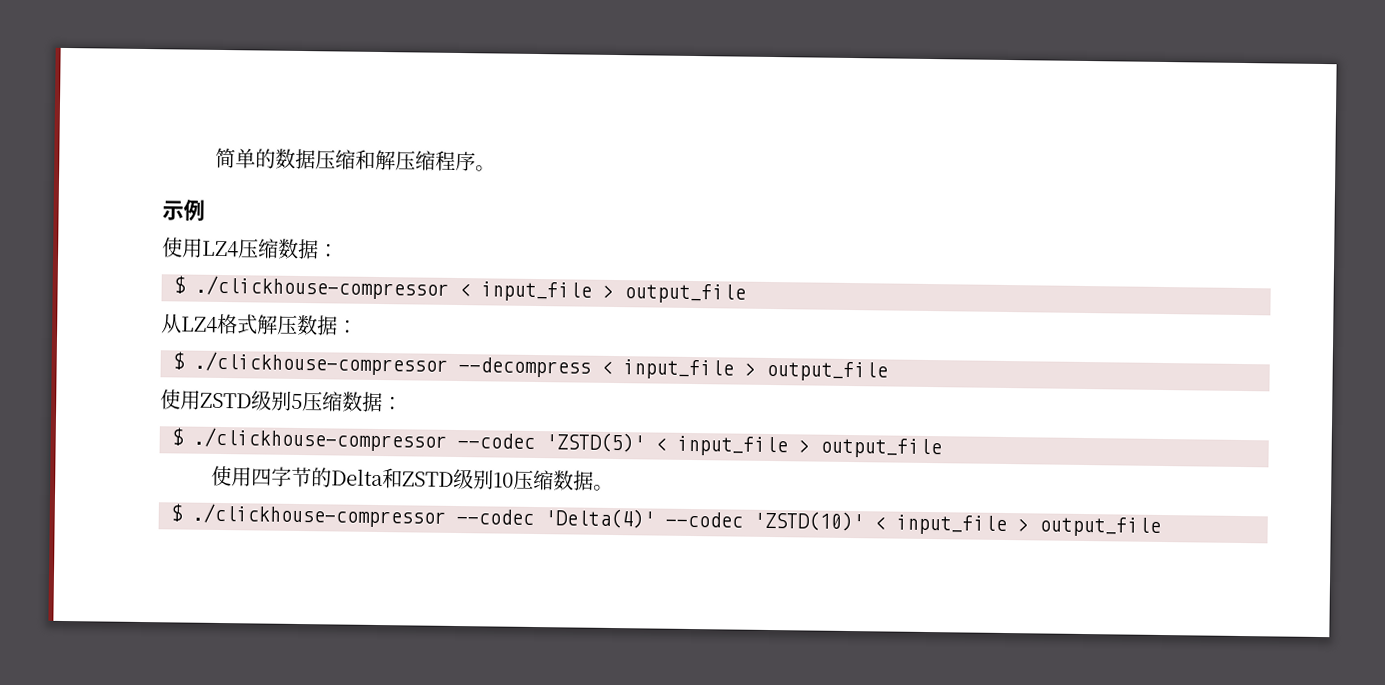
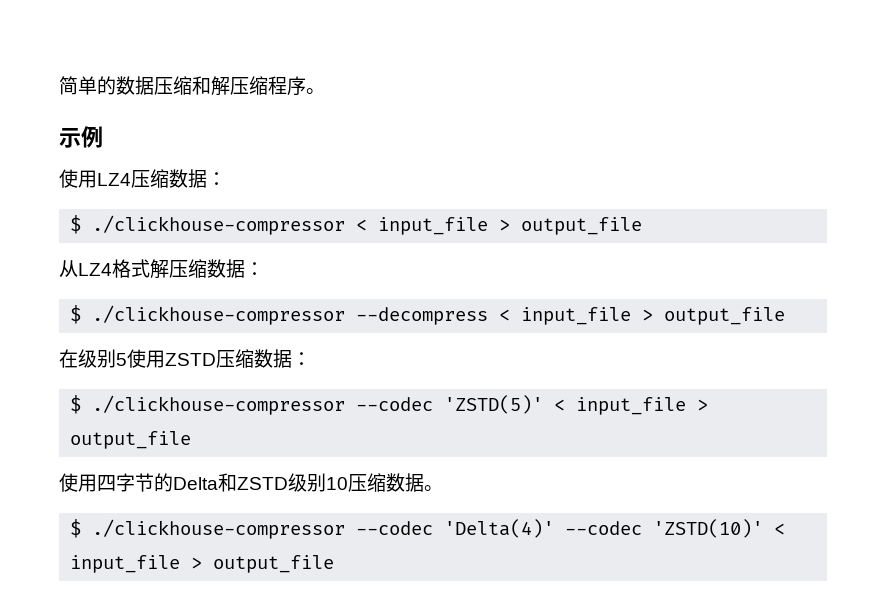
- 从LZ4格式解压数据：
+ 从LZ4格式解压缩数据：
- 使用ZSTD级别5压缩数据：
+ 在级别5使用ZSTD压缩数据：

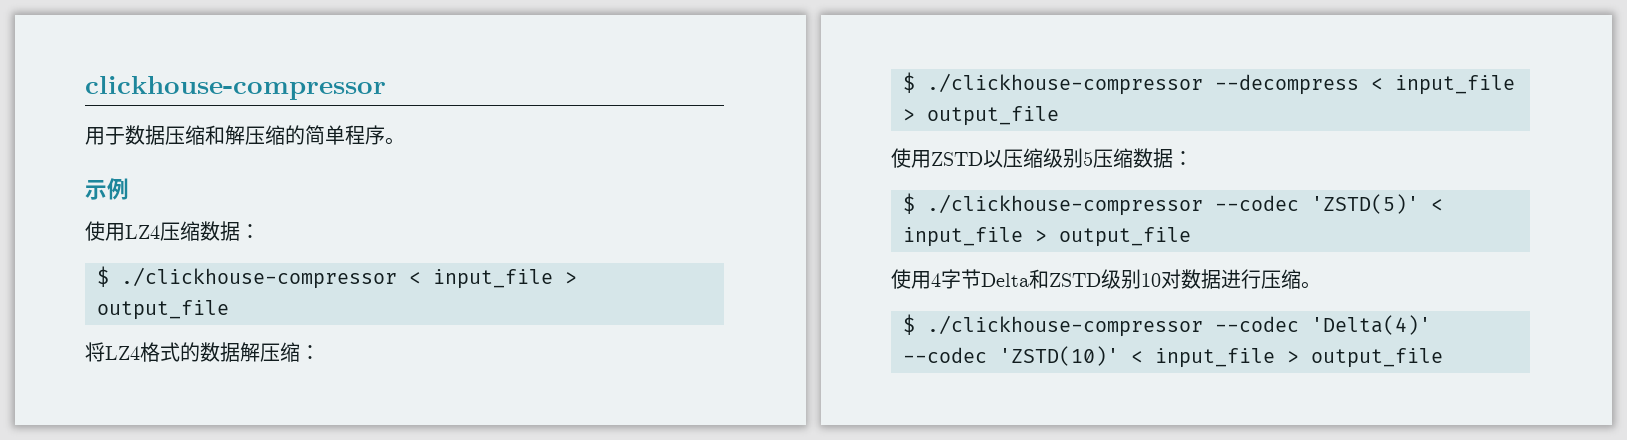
- 简单的数据压缩和解压缩程序。
+ clickhouse-compressor
+ 用于数据压缩和解压缩的简单程序。
- 从LZ4格式解压缩数据：
+ 将LZ4格式的数据解压缩：
- 在级别5使用ZSTD压缩数据：
+ 使用ZSTD以压缩级别5压缩数据：
- 使用四字节的Delta和ZSTD级别10压缩数据。
+ 使用4字节Delta和ZSTD级别10对数据进行压缩。

